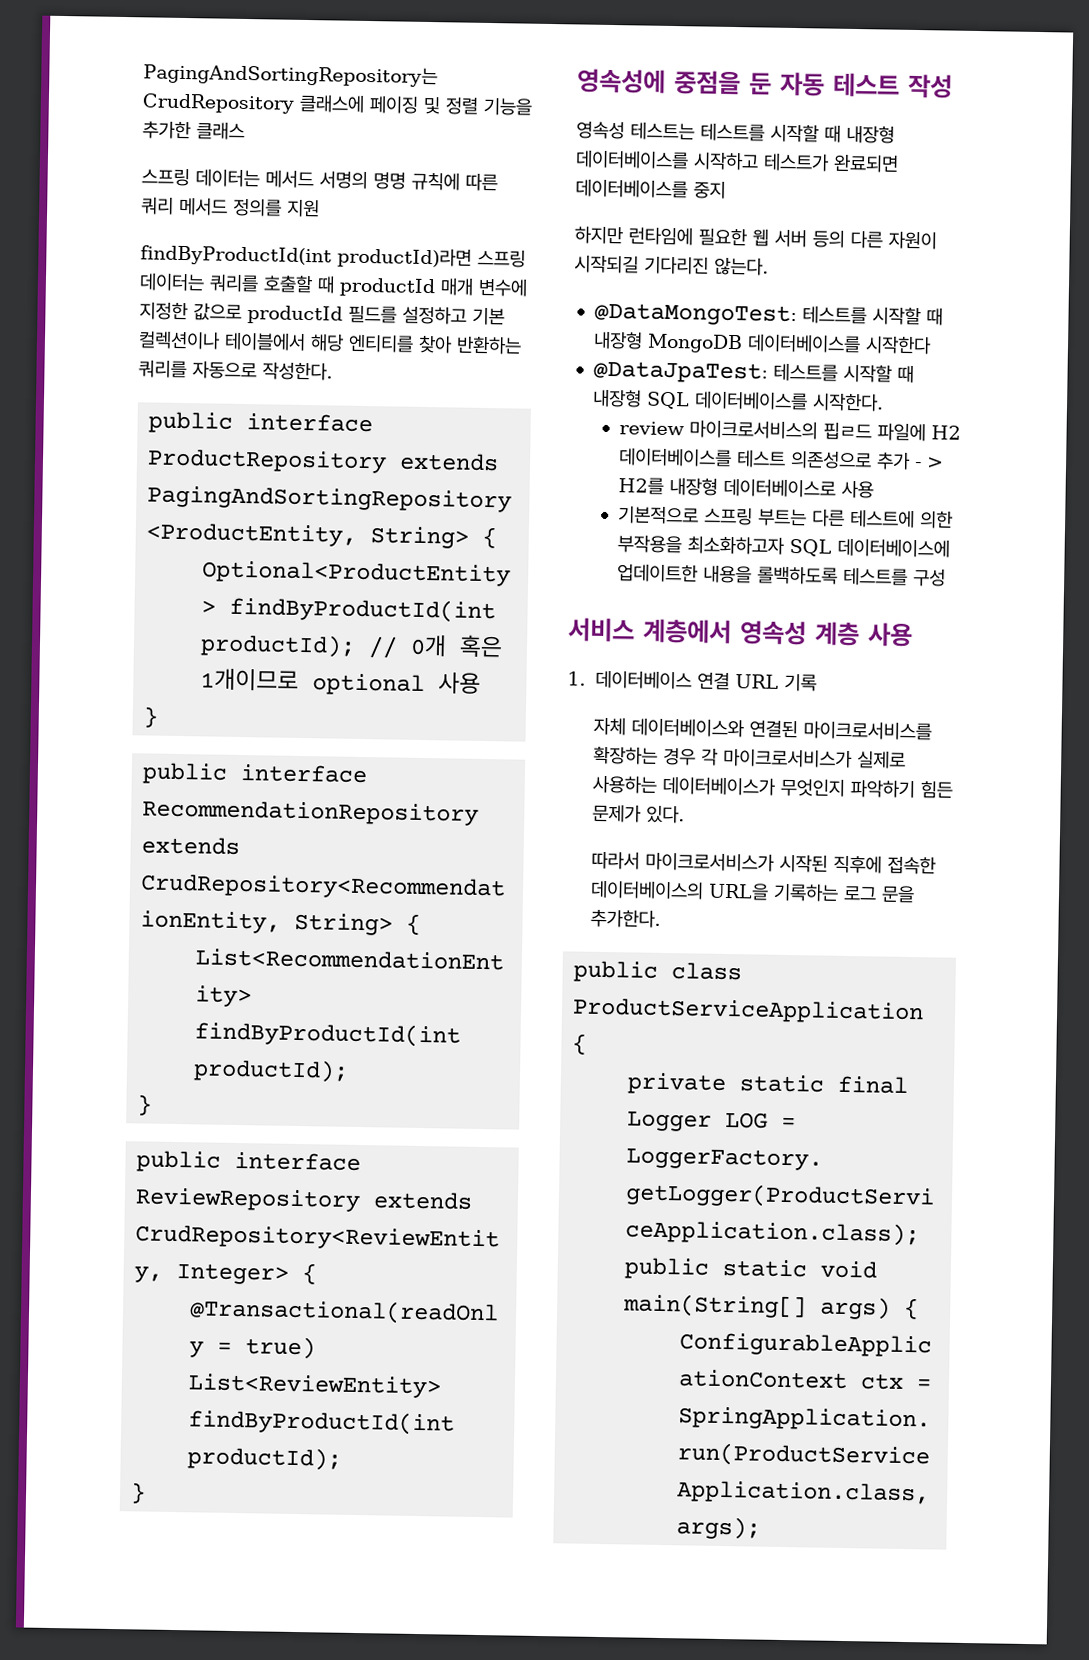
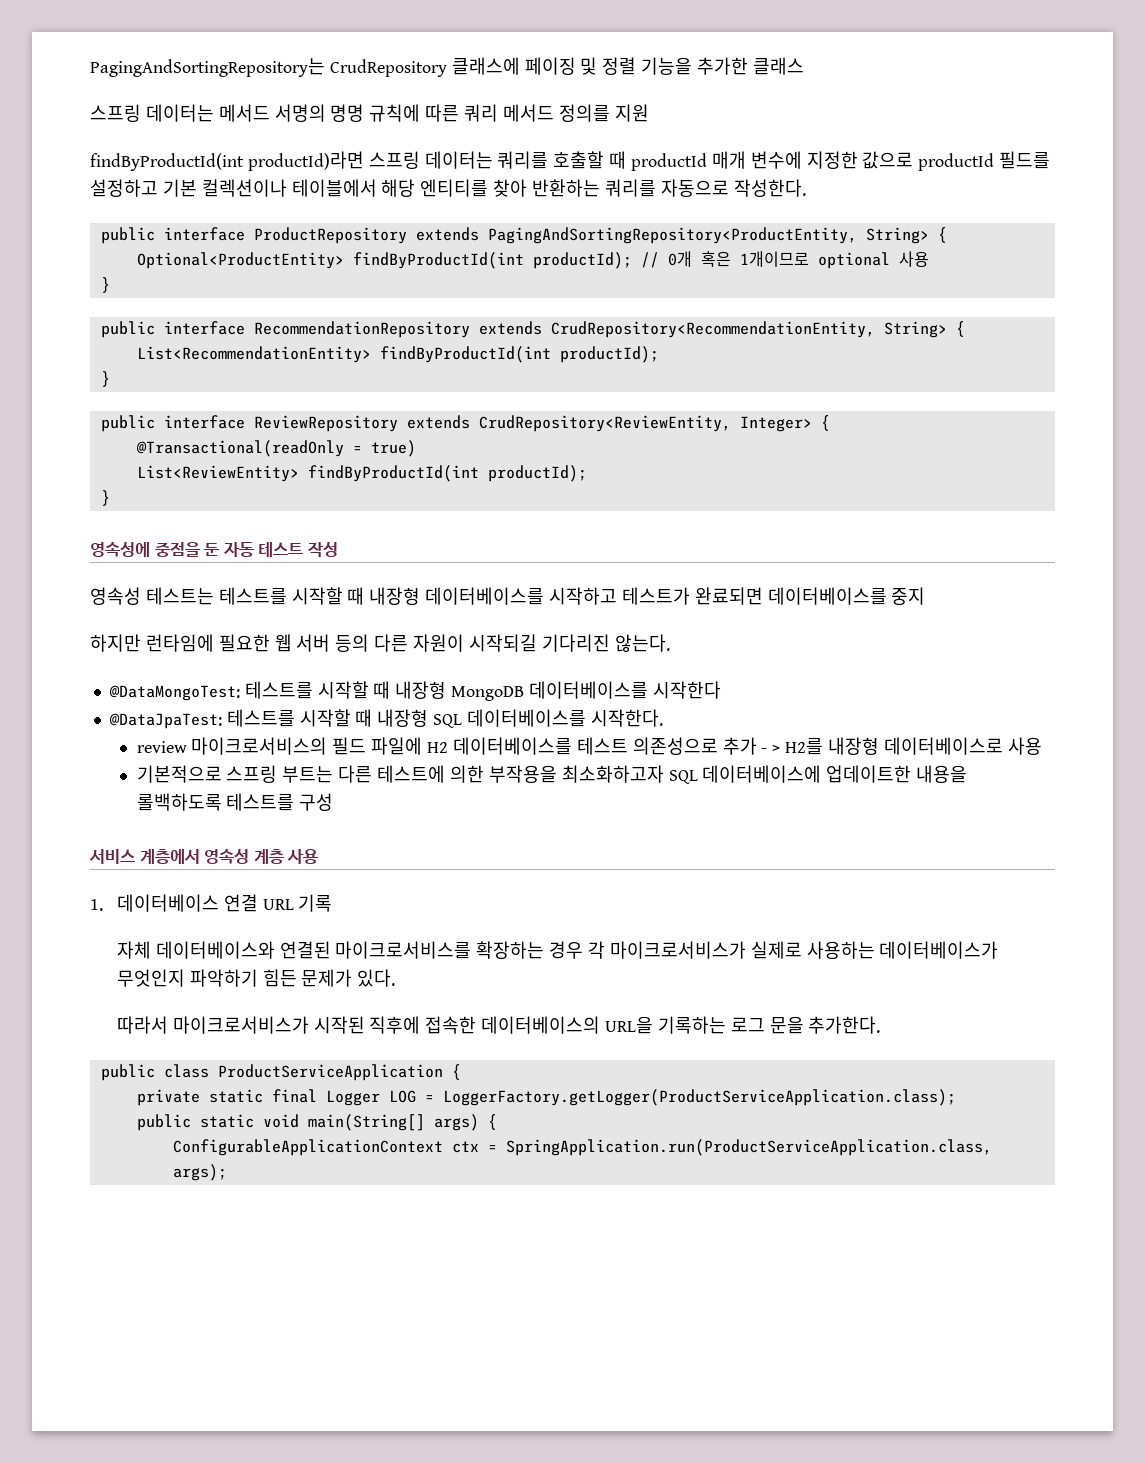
- review 마이크로서비스의 핍ㄹ드 파일에 H2 데이터베이스를 테스트 의존성으로 추가 - > H2를 내장형 데이터베이스로 사용
+ review 마이크로서비스의 필드 파일에 H2 데이터베이스를 테스트 의존성으로 추가 - > H2를 내장형 데이터베이스로 사용

